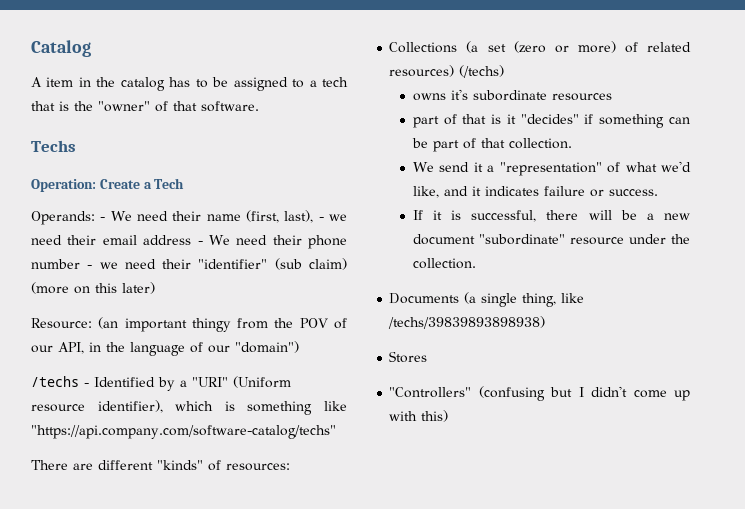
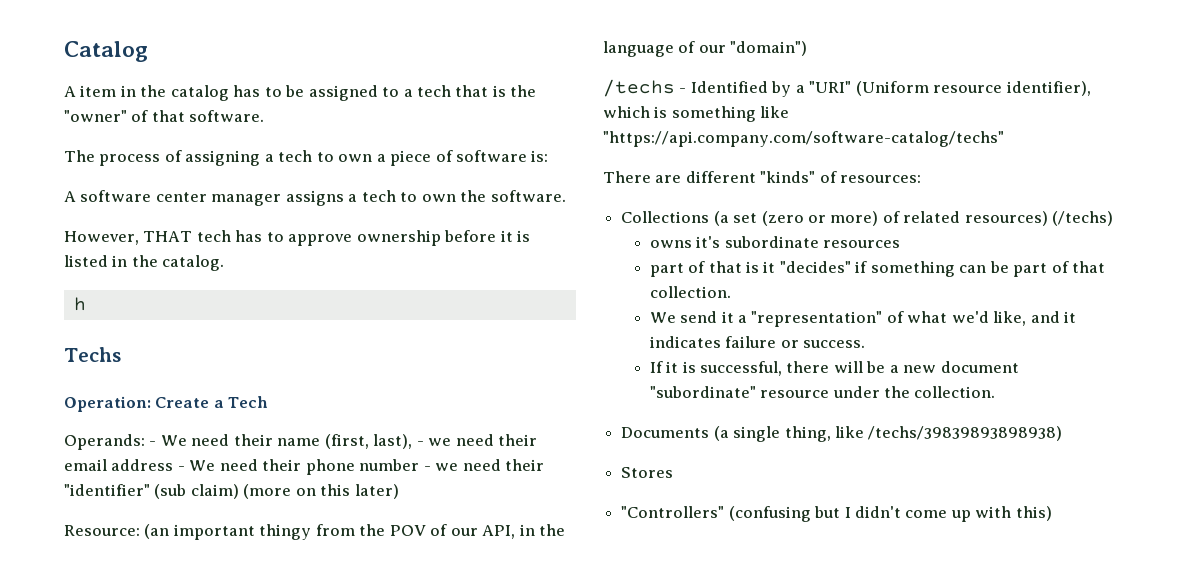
+ The process of assigning a tech to own a piece of software is:
+ A software center manager assigns a tech to own the software.
+ However, THAT tech has to approve ownership before it is listed in the catalog.
+ h

